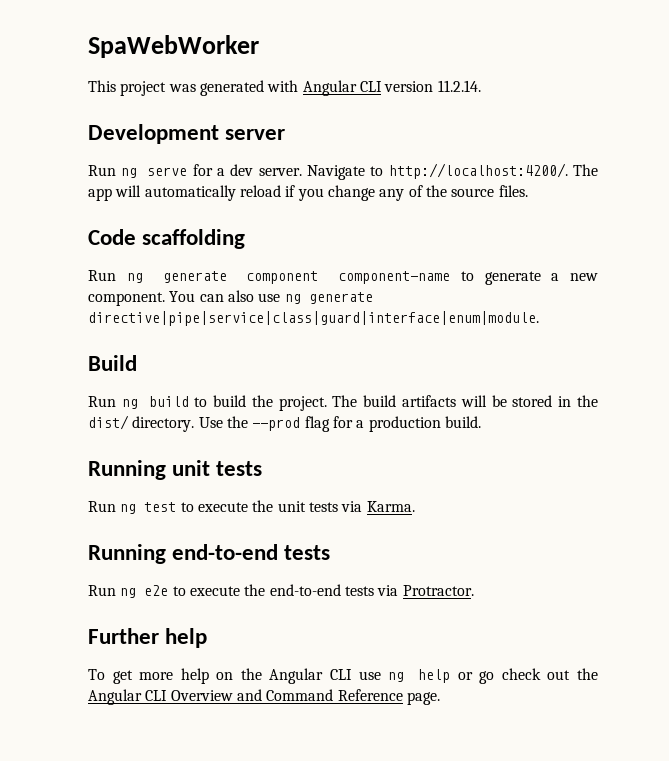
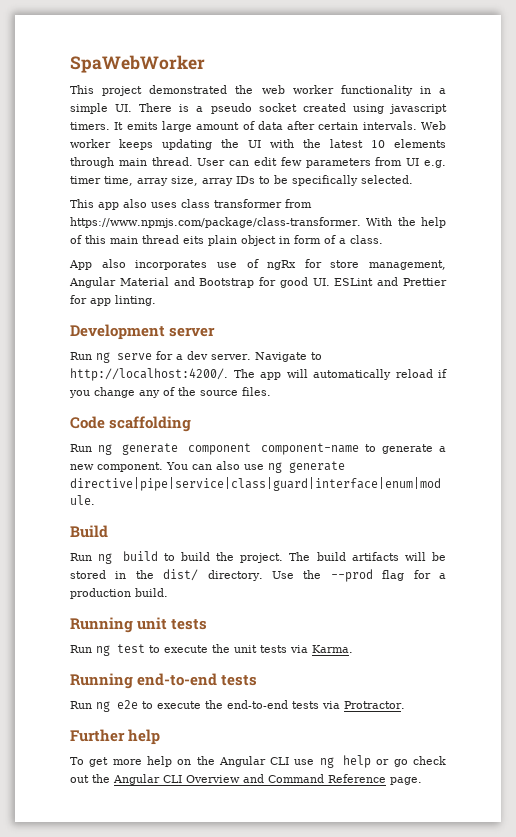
- This project was generated with Angular CLI version 11.2.14.
+ This project demonstrated the web worker functionality in a simple UI. There is a pseudo socket created using javascript timers. It emits large amount of data after certain intervals. Web worker keeps updating the UI with the latest 10 elements through main thread. User can edit few parameters from UI e.g. timer time, array size, array IDs to be specifically selected.
+ This app also uses class transformer from https://www.npmjs.com/package/class-transformer. With the help of this main thread eits plain object in form of a class.
+ App also incorporates use of ngRx for store management, Angular Material and Bootstrap for good UI. ESLint and Prettier for app linting.

